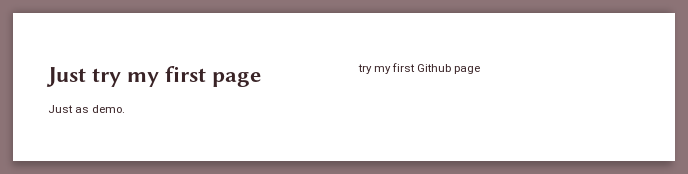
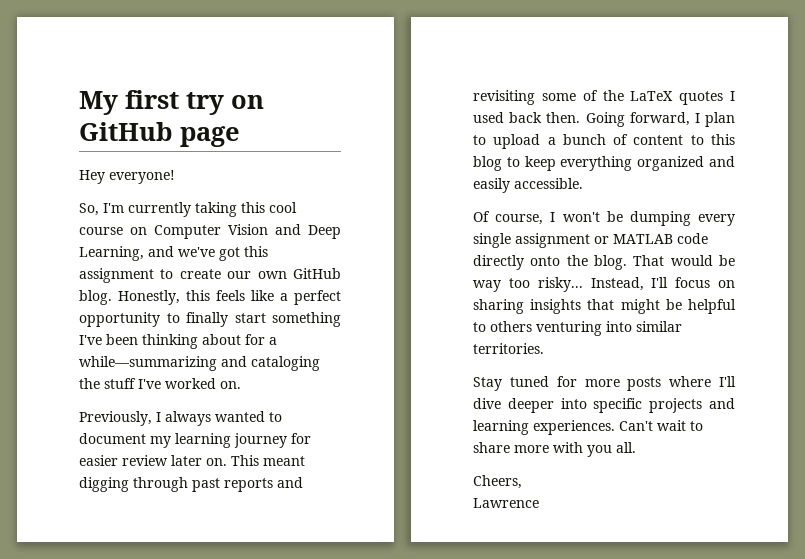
- Just try my first page
- Just as demo.
- try my first Github page
+ My first try on GitHub page
+ Hey everyone!
+ So, I'm currently taking this cool course on Computer Vision and Deep Learning, and we've got this assignment to create our own GitHub blog. Honestly, this feels like a perfect opportunity to finally start something I've been thinking about for a while—summarizing and cataloging the stuff I've worked on.
+ Previously, I always wanted to document my learning journey for easier review later on. This meant digging through past reports and revisiting some of the LaTeX quotes I used back then. Going forward, I plan to upload a bunch of content to this blog to keep everything organized and easily accessible.
+ Of course, I won't be dumping every single assignment or MATLAB code directly onto the blog. That would be way too risky... Instead, I'll focus on sharing insights that might be helpful to others venturing into similar territories.
+ Stay tuned for more posts where I'll dive deeper into specific projects and learning experiences. Can't wait to share more with you all.
+ Cheers,
+ Lawrence

